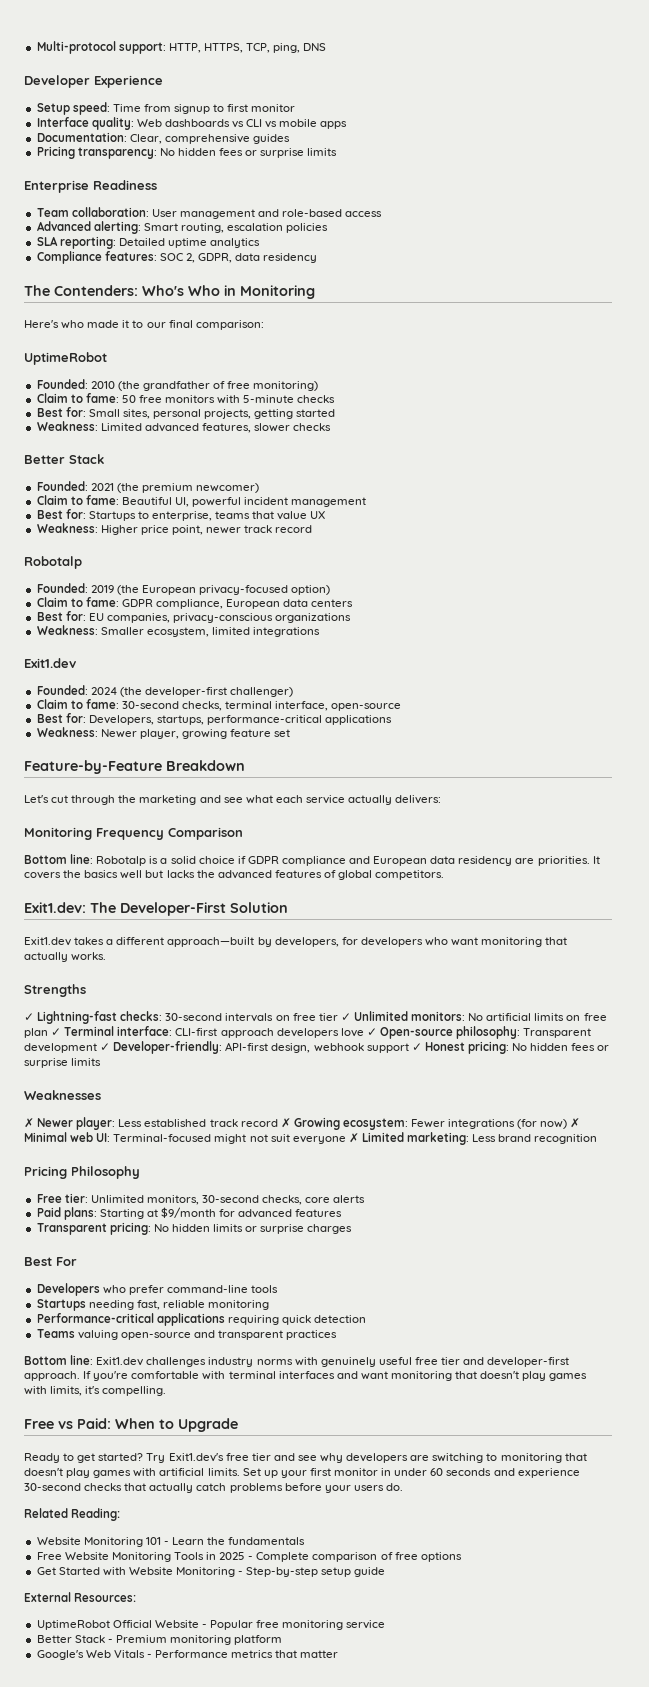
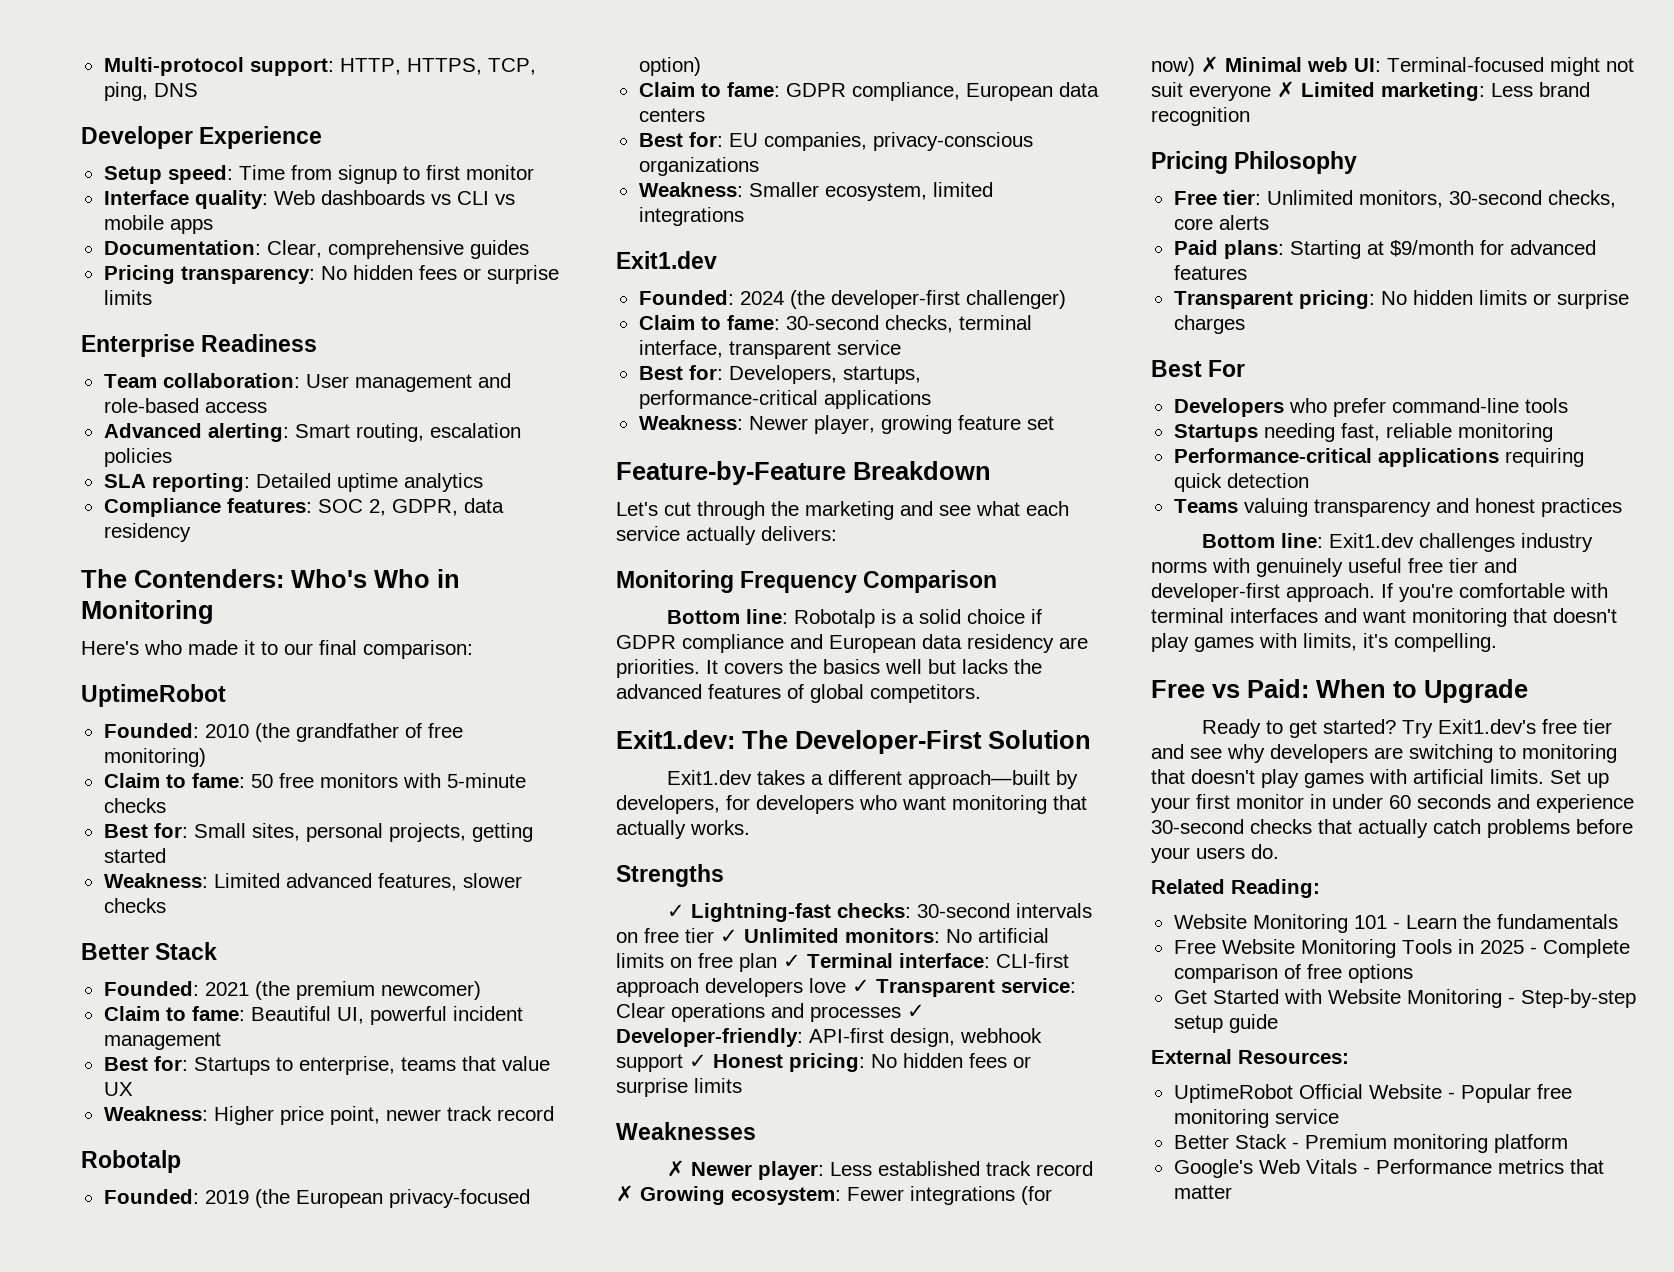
- Claim to fame: 30-second checks, terminal interface, open-source
+ Claim to fame: 30-second checks, terminal interface, transparent service
- ✓ Lightning-fast checks: 30-second intervals on free tier ✓ Unlimited monitors: No artificial limits on free plan ✓ Terminal interface: CLI-first approach developers love ✓ Open-source philosophy: Transparent development ✓ Developer-friendly: API-first design, webhook support ✓ Honest pricing: No hidden fees or surprise limits
+ ✓ Lightning-fast checks: 30-second intervals on free tier ✓ Unlimited monitors: No artificial limits on free plan ✓ Terminal interface: CLI-first approach developers love ✓ Transparent service: Clear operations and processes ✓ Developer-friendly: API-first design, webhook support ✓ Honest pricing: No hidden fees or surprise limits
- Teams valuing open-source and transparent practices
+ Teams valuing transparency and honest practices

